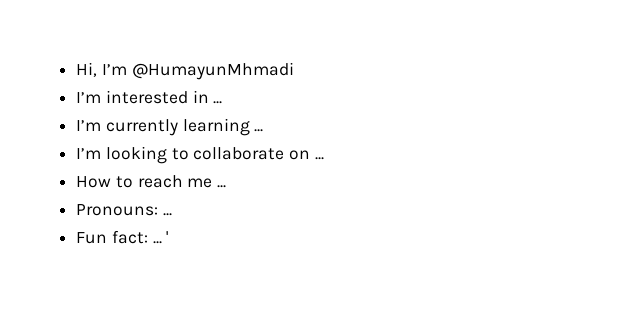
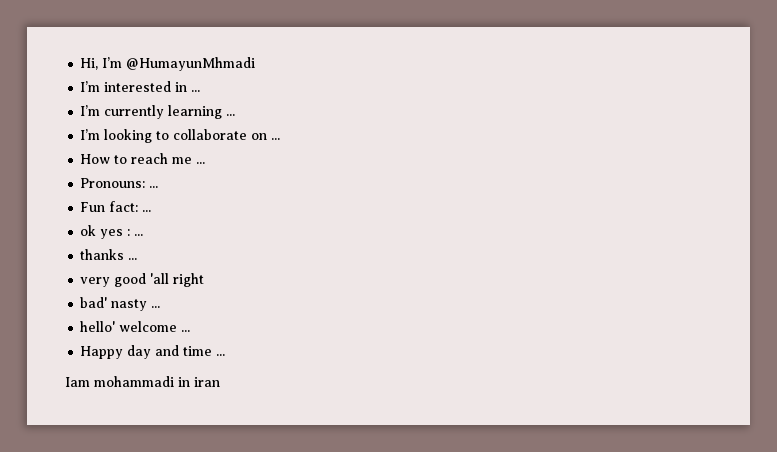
- Fun fact: ... '
+ Fun fact: ...
+ ok yes : ...
+ thanks ...
+ very good 'all right
+ bad' nasty ...
+ hello' welcome ...
+ Happy day and time ...
+ Iam mohammadi in iran

